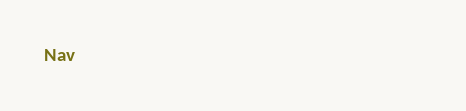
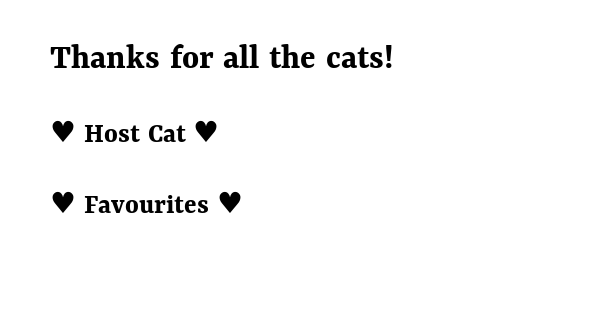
- Nav
+ Thanks for all the cats!
+ ♥ Host Cat ♥
+ ♥ Favourites ♥

